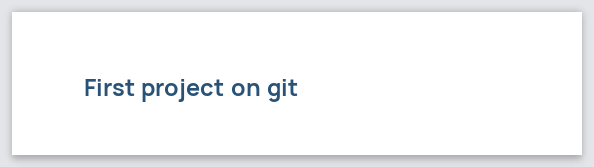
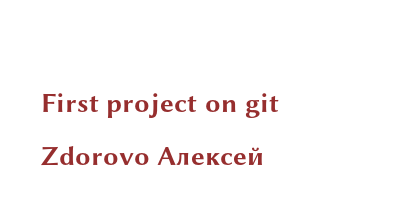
+ Zdorovo Алексей

